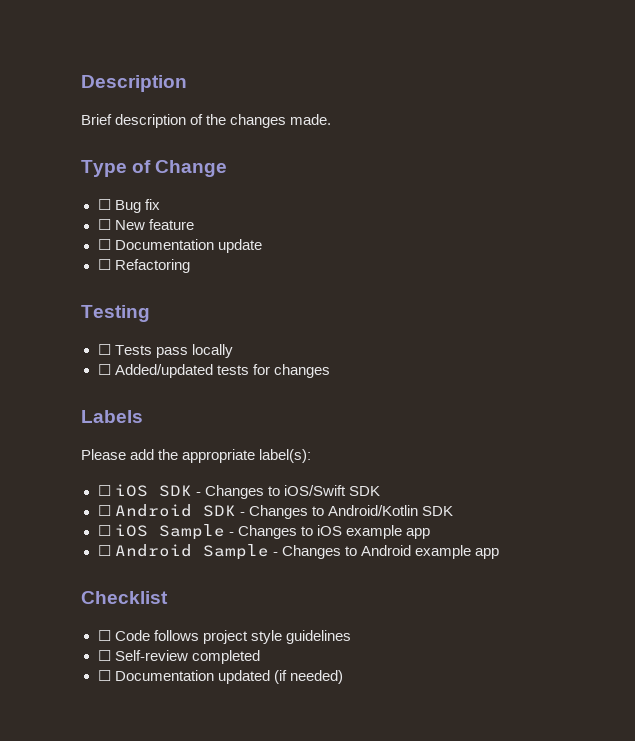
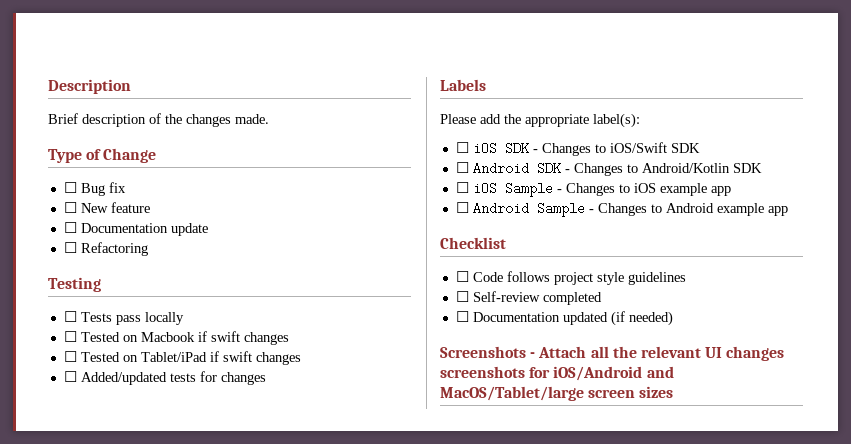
+ ☐ Tested on Macbook if swift changes
+ ☐ Tested on Tablet/iPad if swift changes
+ Screenshots - Attach all the relevant UI changes screenshots for iOS/Android and MacOS/Tablet/large screen sizes

